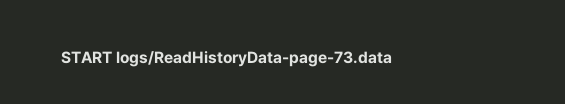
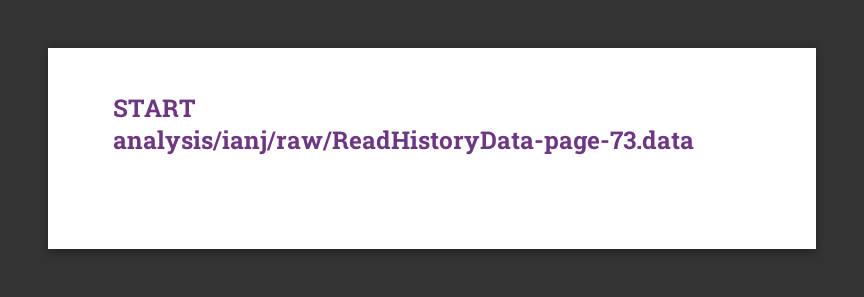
- START logs/ReadHistoryData-page-73.data
+ START analysis/ianj/raw/ReadHistoryData-page-73.data

